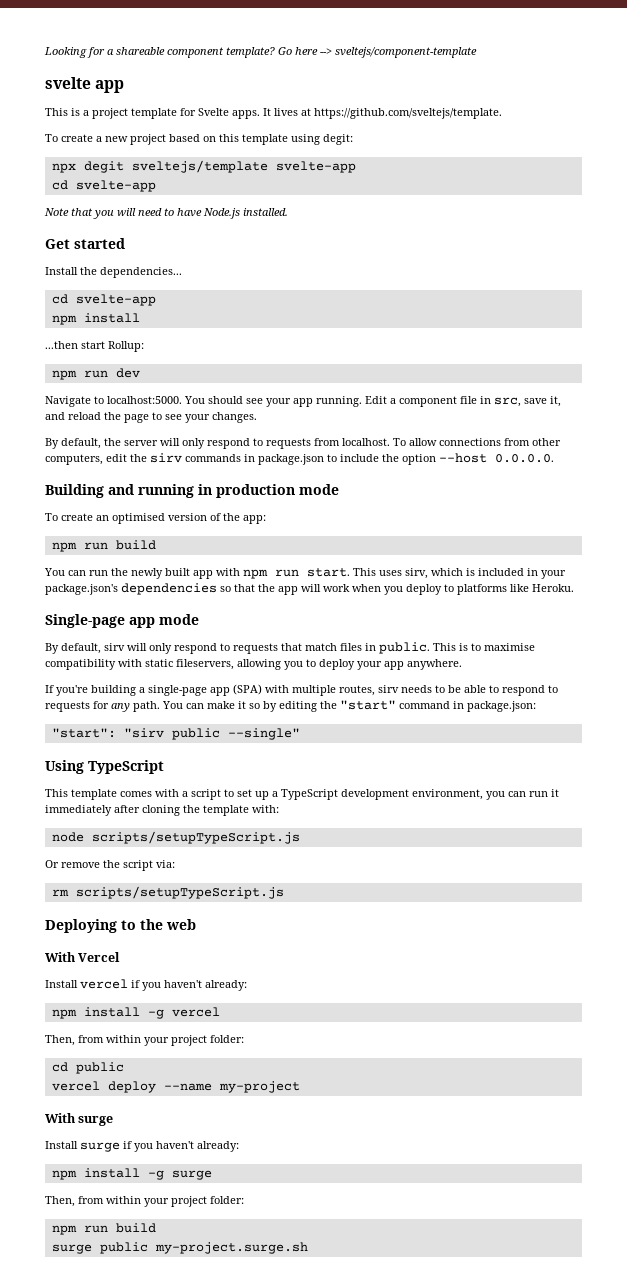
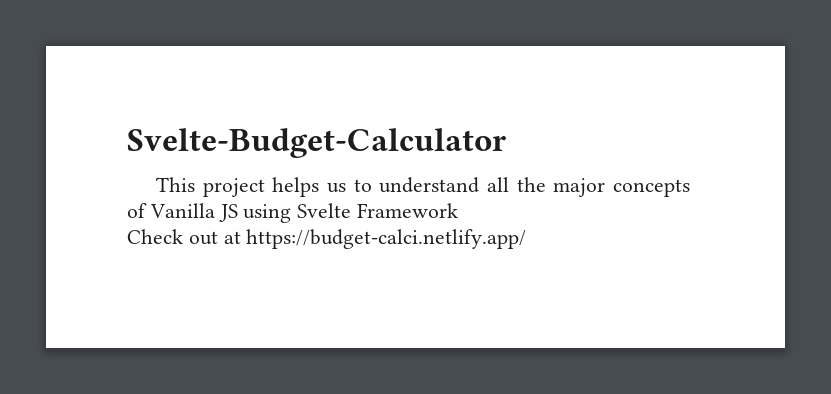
- Looking for a shareable component template? Go here --> sveltejs/component-template
- svelte app
- This is a project template for Svelte apps. It lives at https://github.com/sveltejs/template.
- To create a new project based on this template using degit:
- npx degit sveltejs/template svelte-app
- cd svelte-app
- Note that you will need to have Node.js installed.
- Get started
- Install the dependencies...
- cd svelte-app
- npm install
- ...then start Rollup:
- npm run dev
- Navigate to localhost:5000. You should see your app running. Edit a component file in src, save it, and reload the page to see your changes.
- By default, the server will only respond to requests from localhost. To allow connections from other computers, edit the sirv commands in package.json to include the option --host 0.0.0.0.
- Building and running in production mode
- To create an optimised version of the app:
- npm run build
- You can run the newly built app with npm run start. This uses sirv, which is included in your package.json's dependencies so that the app will work when you deploy to platforms like Heroku.
- Single-page app mode
- By default, sirv will only respond to requests that match files in public. This is to maximise compatibility with static fileservers, allowing you to deploy your app anywhere.
- If you're building a single-page app (SPA) with multiple routes, sirv needs to be able to respond to requests for any path. You can make it so by editing the "start" command in package.json:
- "start": "sirv public --single"
- Using TypeScript
- This template comes with a script to set up a TypeScript development environment, you can run it immediately after cloning the template with:
- node scripts/setupTypeScript.js
- Or remove the script via:
- rm scripts/setupTypeScript.js
- Deploying to the web
- With Vercel
- Install vercel if you haven't already:
- npm install -g vercel
- Then, from within your project folder:
- cd public
- vercel deploy --name my-project
- With surge
- Install surge if you haven't already:
- npm install -g surge
- Then, from within your project folder:
- npm run build
- surge public my-project.surge.sh
+ Svelte-Budget-Calculator
+ This project helps us to understand all the major concepts of Vanilla JS using Svelte Framework
+ Check out at https://budget-calci.netlify.app/

